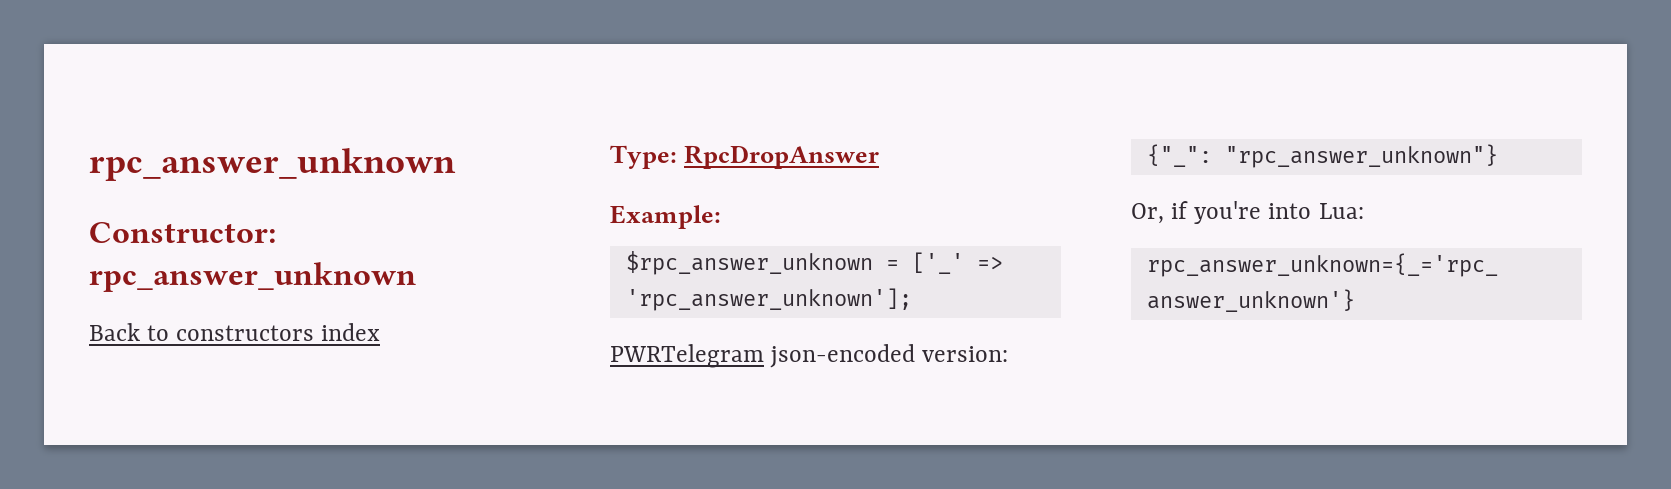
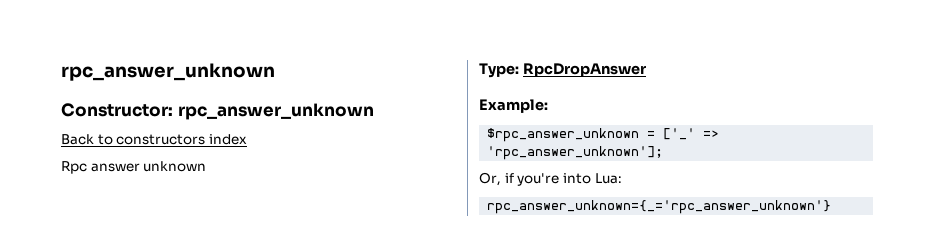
+ Rpc answer unknown
- PWRTelegram json-encoded version:
- {"_": "rpc_answer_unknown"}

